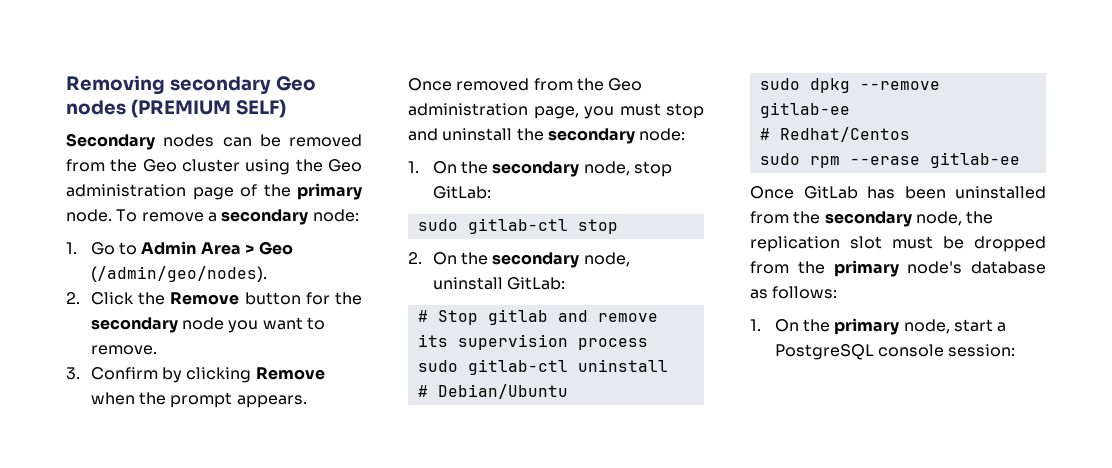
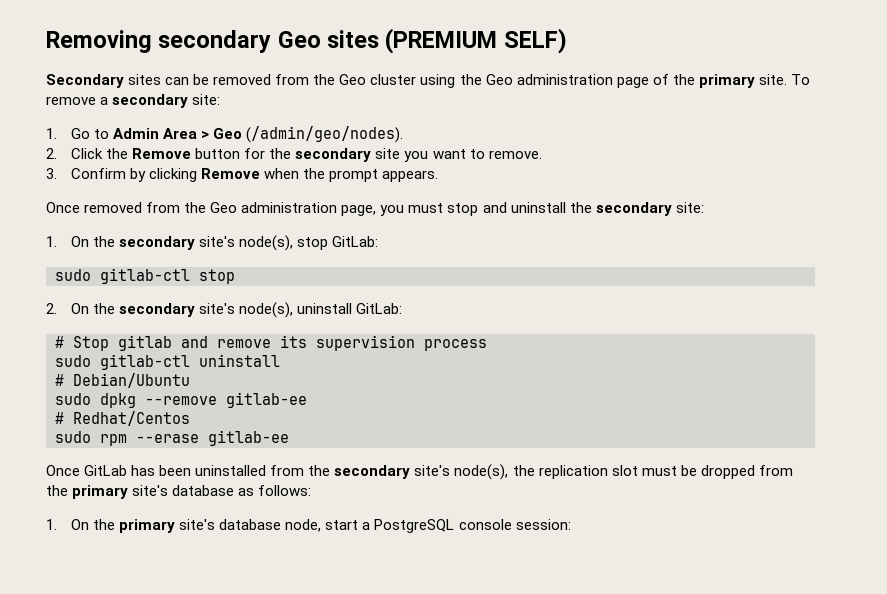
- Removing secondary Geo nodes (PREMIUM SELF)
+ Removing secondary Geo sites (PREMIUM SELF)
- Secondary nodes can be removed from the Geo cluster using the Geo administration page of the primary node.
+ Secondary sites can be removed from the Geo cluster using the Geo administration page of the primary site.
- To remove a secondary node:
+ To remove a secondary site:
- 2. Click the Remove button for the secondary node you want to remove.
+ 2. Click the Remove button for the secondary site you want to remove.
- Once removed from the Geo administration page, you must stop and uninstall the secondary node:
+ Once removed from the Geo administration page, you must stop and uninstall the secondary site:
- 1. On the secondary node, stop GitLab:
+ 1. On the secondary site's node(s), stop GitLab:
- 2. On the secondary node, uninstall GitLab:
+ 2. On the secondary site's node(s), uninstall GitLab:
- Once GitLab has been uninstalled from the secondary node, the replication slot must be dropped from the primary node's database as follows:
+ Once GitLab has been uninstalled from the secondary site's node(s), the replication slot must be dropped from the primary site's database as follows:
- 1. On the primary node, start a PostgreSQL console session:
+ 1. On the primary site's database node, start a PostgreSQL console session:

